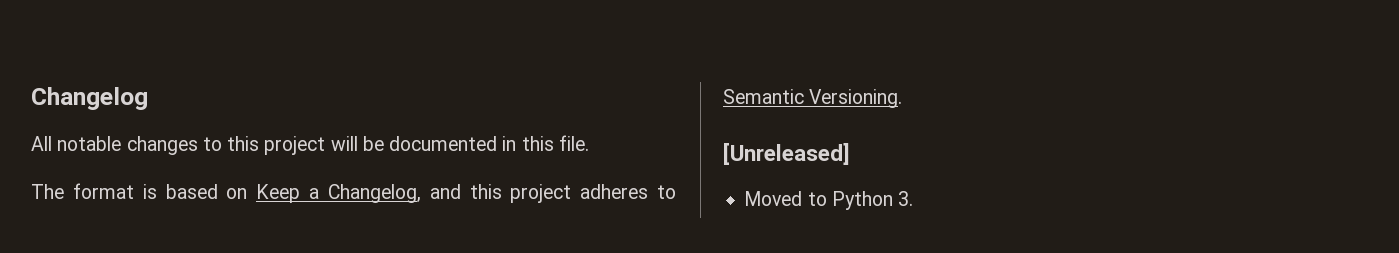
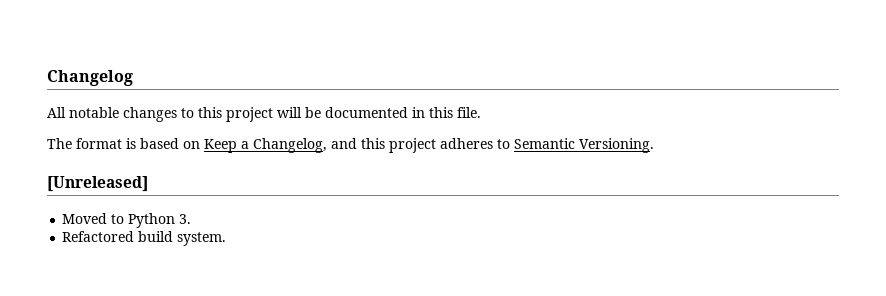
+ Refactored build system.

